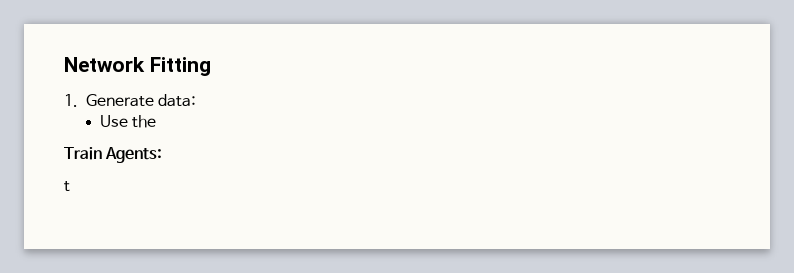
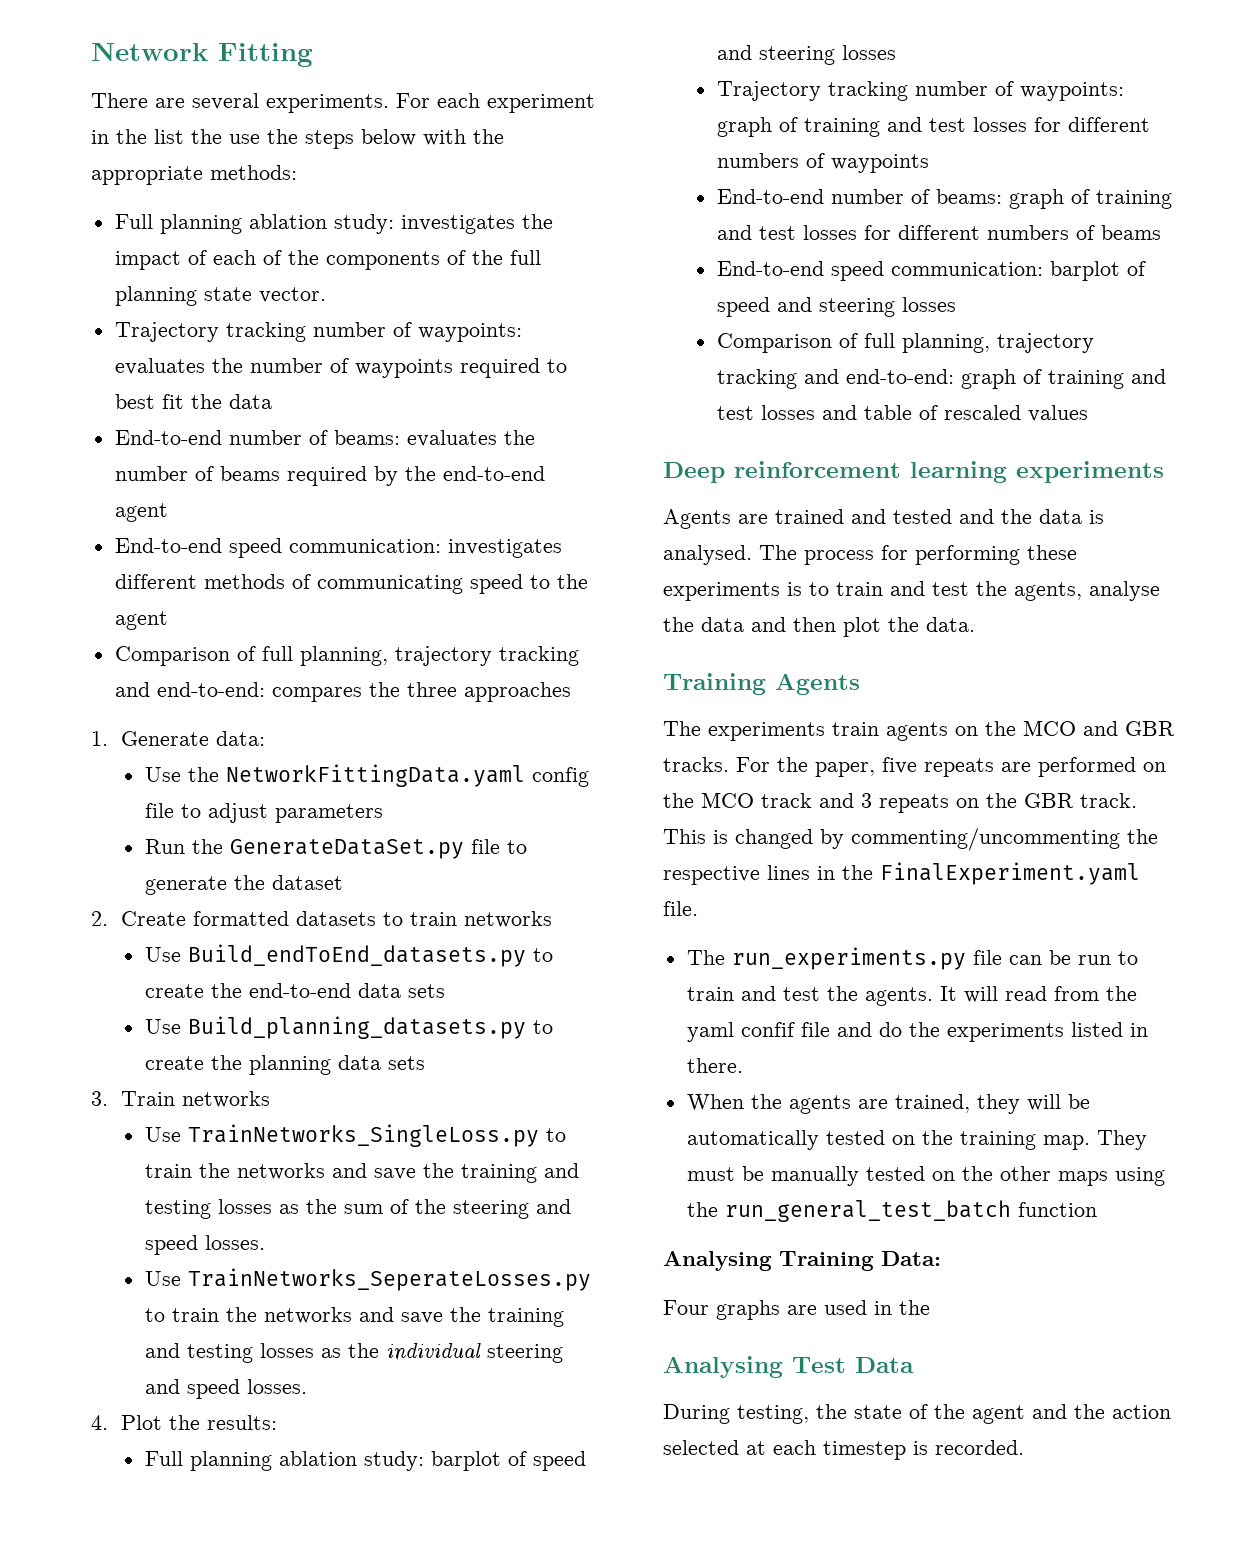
+ There are several experiments. For each experiment in the list the use the steps below with the appropriate methods:
+ Full planning ablation study: investigates the impact of each of the components of the full planning state vector.
+ Trajectory tracking number of waypoints: evaluates the number of waypoints required to best fit the data
+ End-to-end number of beams: evaluates the number of beams required by the end-to-end agent
+ End-to-end speed communication: investigates different methods of communicating speed to the agent
+ Comparison of full planning, trajectory tracking and end-to-end: compares the three approaches
- Use the
- Train Agents:
- t
+ Use the NetworkFittingData.yaml config file to adjust parameters
+ Run the GenerateDataSet.py file to generate the dataset
+ 2. Create formatted datasets to train networks
+ Use Build_endToEnd_datasets.py to create the end-to-end data sets
+ Use Build_planning_datasets.py to create the planning data sets
+ 3. Train networks
+ Use TrainNetworks_SingleLoss.py to train the networks and save the training and testing losses as the sum of the steering and speed losses.
+ Use TrainNetworks_SeperateLosses.py to train the networks and save the training and testing losses as the individual steering and speed losses.
+ 4. Plot the results:
+ Full planning ablation study: barplot of speed and steering losses
+ Trajectory tracking number of waypoints: graph of training and test losses for different numbers of waypoints
+ End-to-end number of beams: graph of training and test losses for different numbers of beams
+ End-to-end speed communication: barplot of speed and steering losses
+ Comparison of full planning, trajectory tracking and end-to-end: graph of training and test losses and table of rescaled values
+ Deep reinforcement learning experiments
+ Agents are trained and tested and the data is analysed. The process for performing these experiments is to train and test the agents, analyse the data and then plot the data.
+ Training Agents
+ The experiments train agents on the MCO and GBR tracks. For the paper, five repeats are performed on the MCO track and 3 repeats on the GBR track. This is changed by commenting/uncommenting the respective lines in the FinalExperiment.yaml file.
+ The run_experiments.py file can be run to train and test the agents. It will read from the yaml confif file and do the experiments listed in there.
+ When the agents are trained, they will be automatically tested on the training map. They must be manually tested on the other maps using the run_general_test_batch function
+ Analysing Training Data:
+ Four graphs are used in the
+ Analysing Test Data
+ During testing, the state of the agent and the action selected at each timestep is recorded.

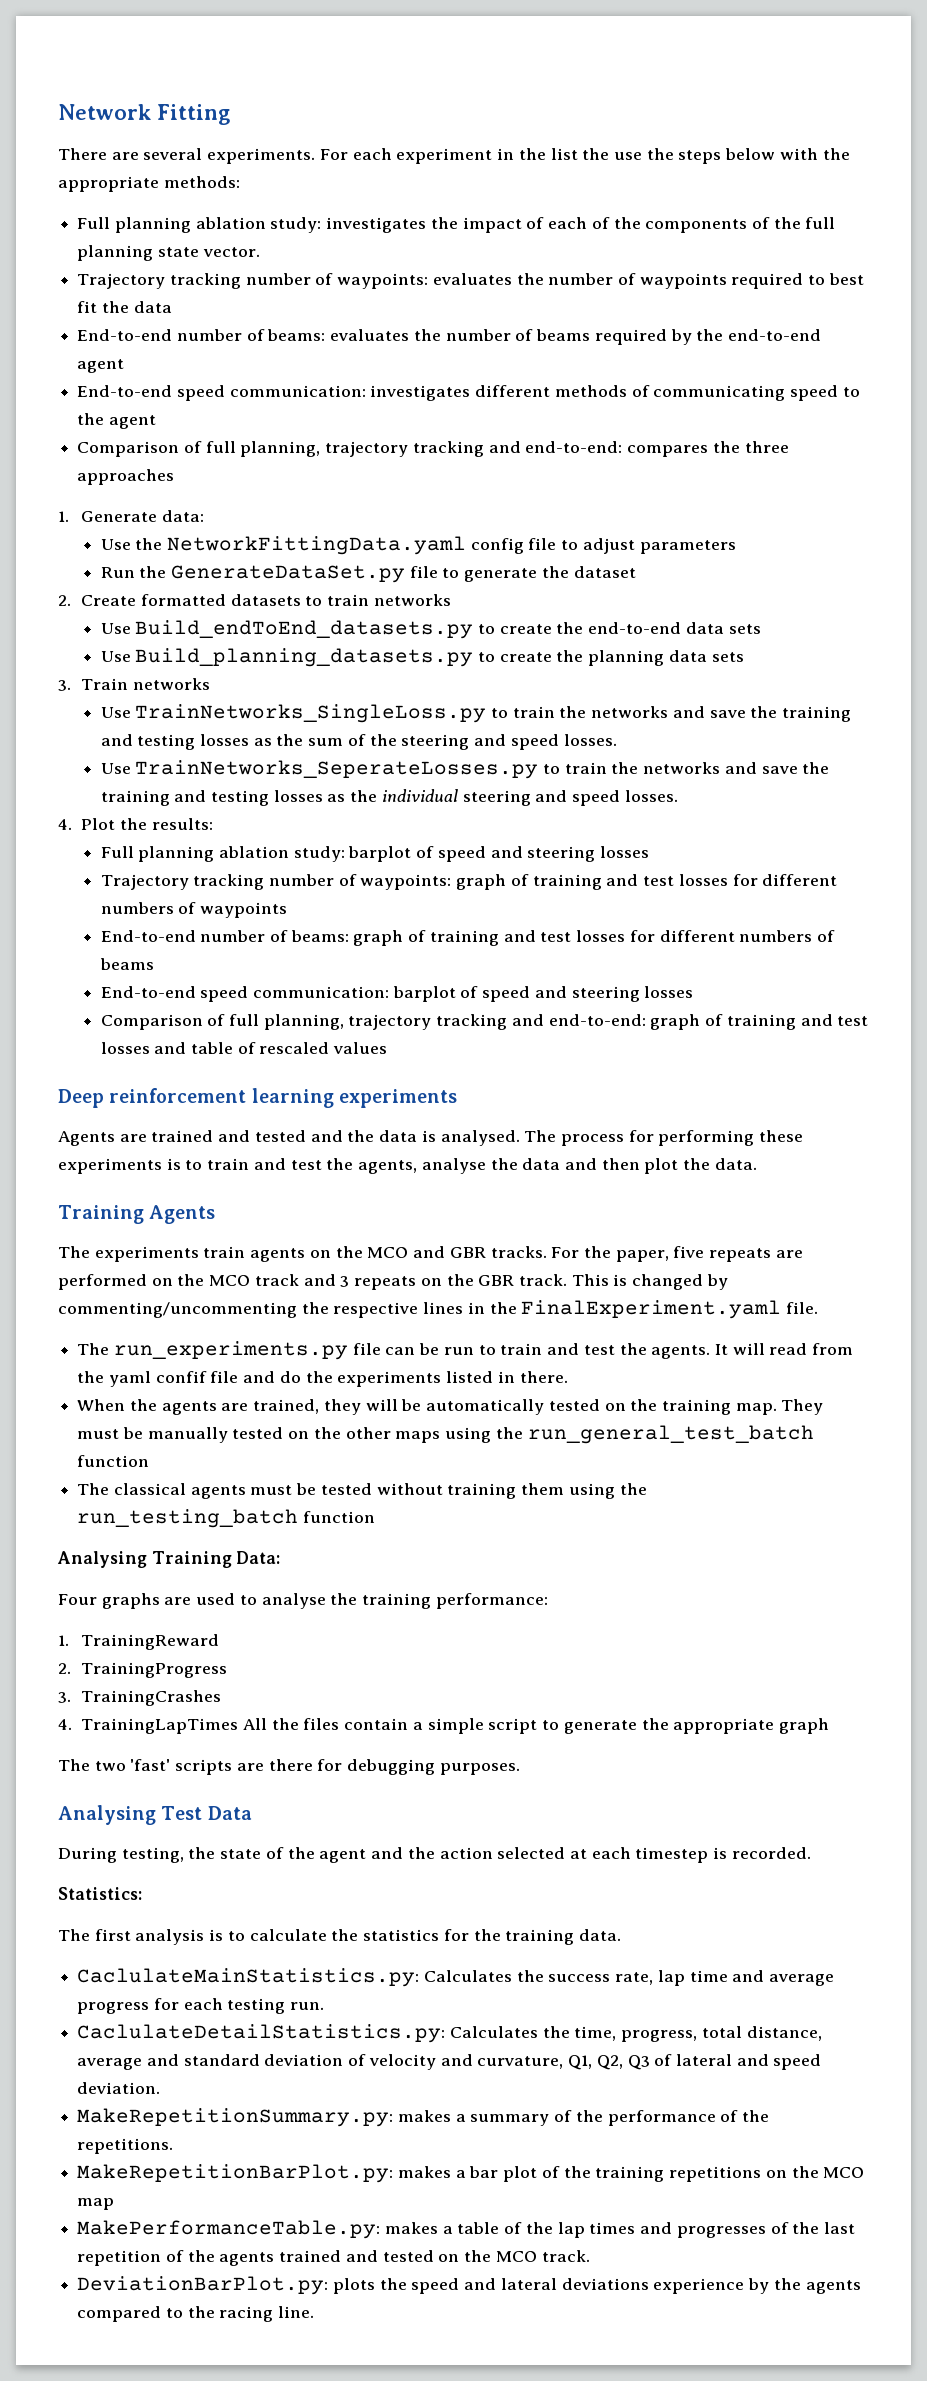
+ The classical agents must be tested without training them using the run_testing_batch function
- Four graphs are used in the
+ Four graphs are used to analyse the training performance:
+ 1. TrainingReward
+ 2. TrainingProgress
+ 3. TrainingCrashes
+ 4. TrainingLapTimes All the files contain a simple script to generate the appropriate graph
+ The two 'fast' scripts are there for debugging purposes.
+ Statistics:
+ The first analysis is to calculate the statistics for the training data.
+ CaclulateMainStatistics.py: Calculates the success rate, lap time and average progress for each testing run.
+ CaclulateDetailStatistics.py: Calculates the time, progress, total distance, average and standard deviation of velocity and curvature, Q1, Q2, Q3 of lateral and speed deviation.
+ MakeRepetitionSummary.py: makes a summary of the performance of the repetitions.
+ MakeRepetitionBarPlot.py: makes a bar plot of the training repetitions on the MCO map
+ MakePerformanceTable.py: makes a table of the lap times and progresses of the last repetition of the agents trained and tested on the MCO track.
+ DeviationBarPlot.py: plots the speed and lateral deviations experience by the agents compared to the racing line.

